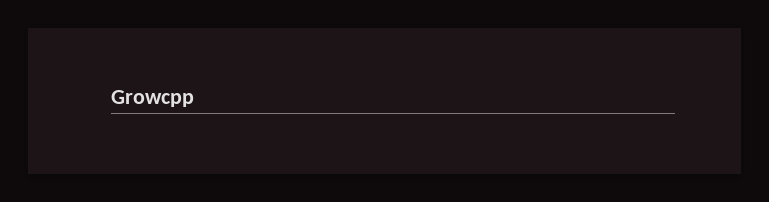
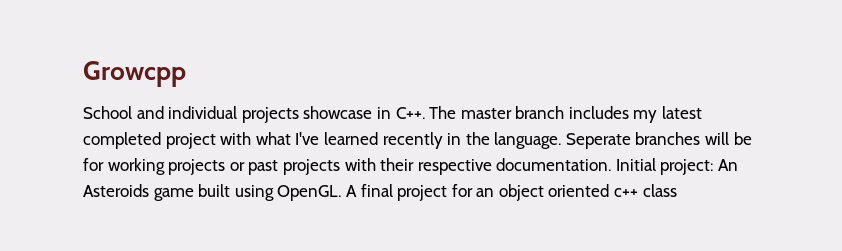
+ School and individual projects showcase in C++. The master branch includes my latest completed project with what I've learned recently in the language. Seperate branches will be for working projects or past projects with their respective documentation. Initial project: An Asteroids game built using OpenGL. A final project for an object oriented c++ class

